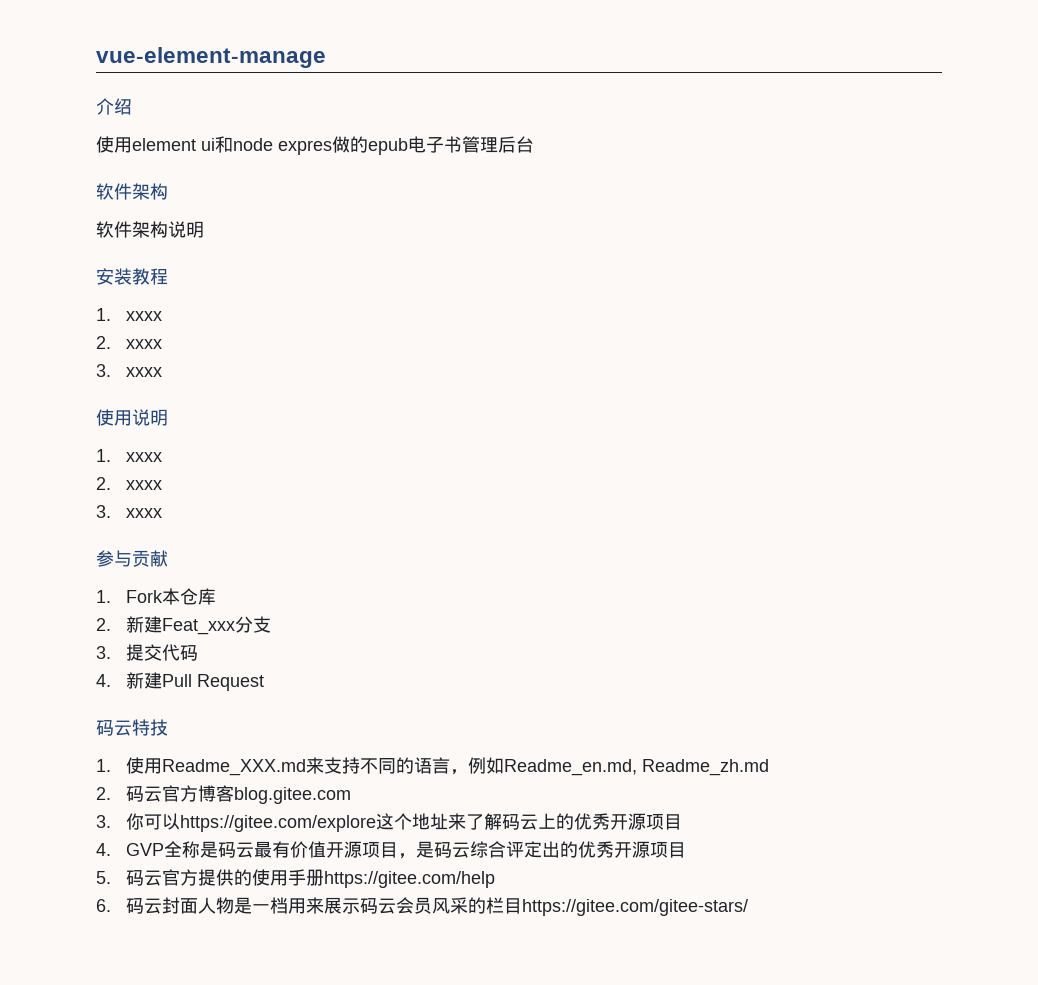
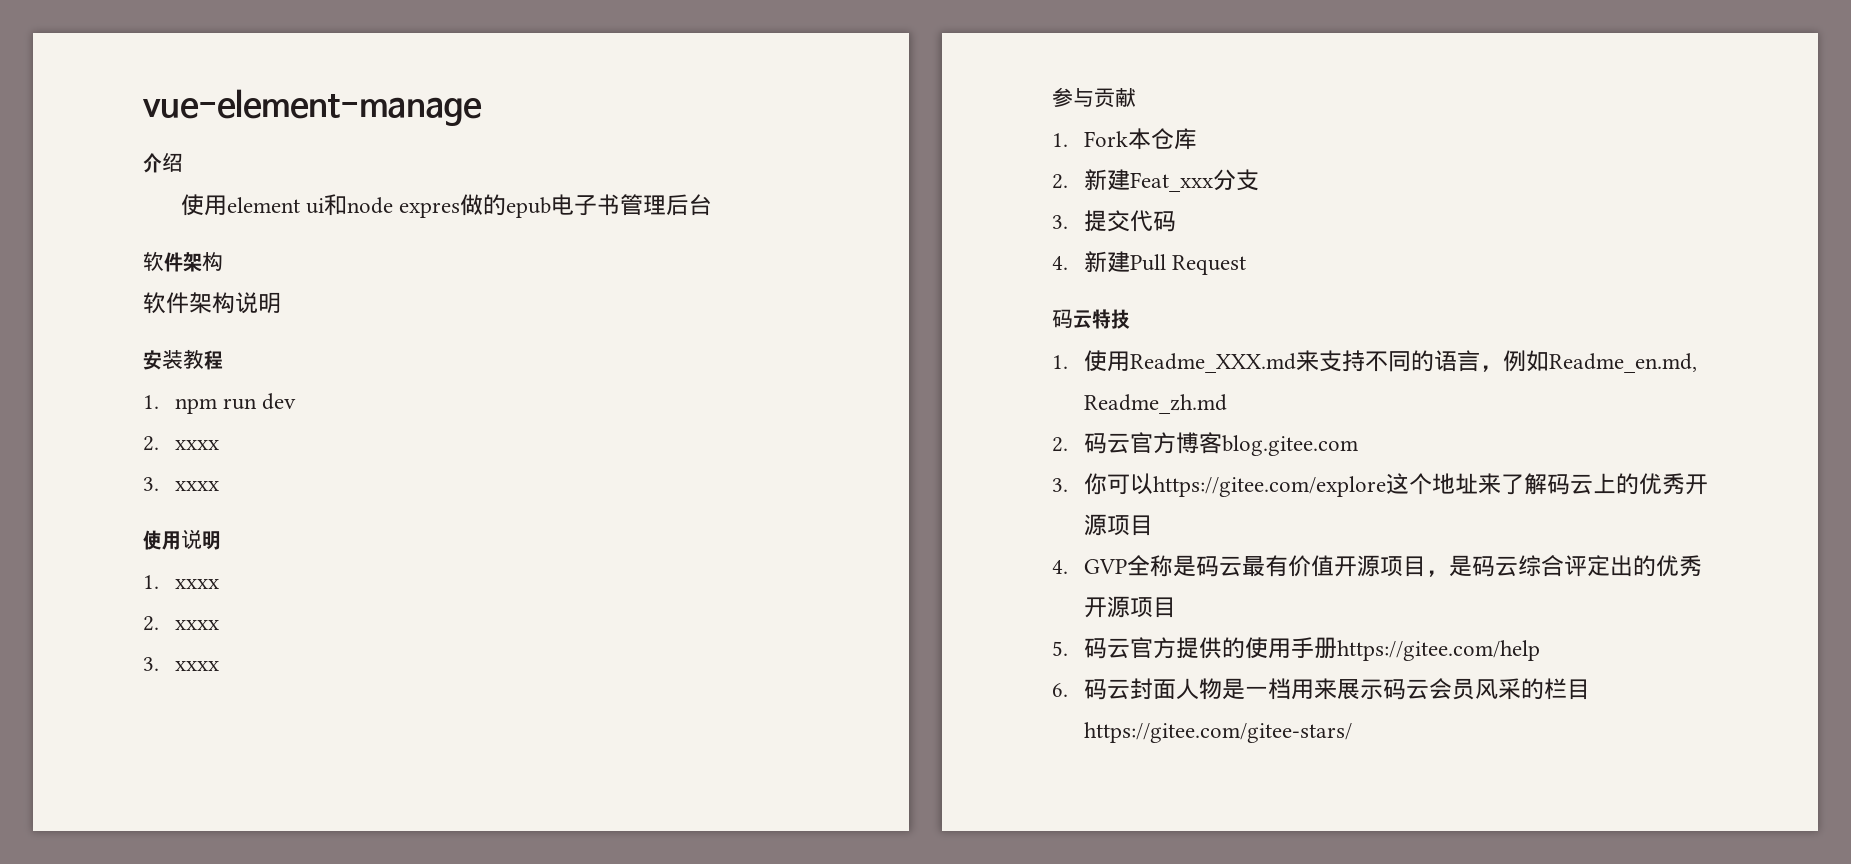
  安装教程
- 1. xxxx
+ 1. npm run dev

